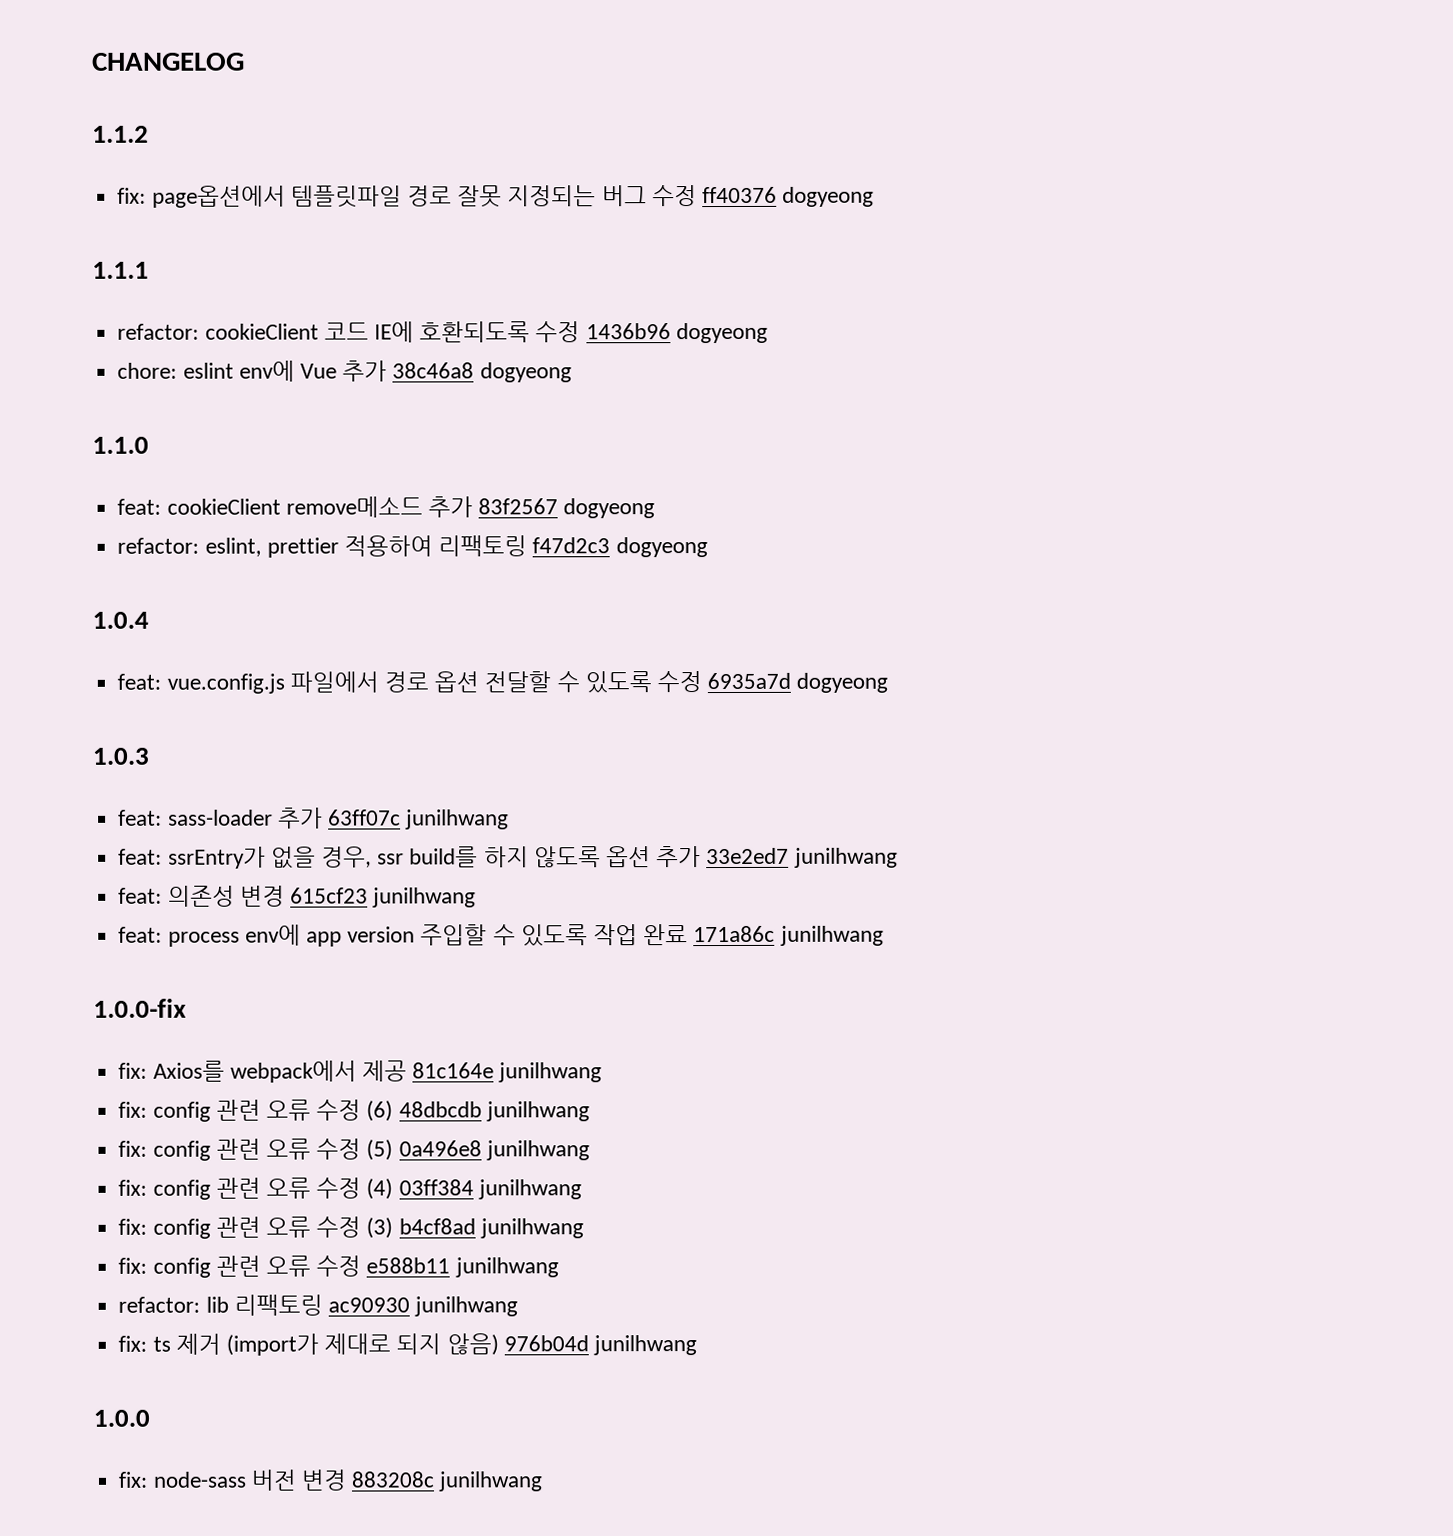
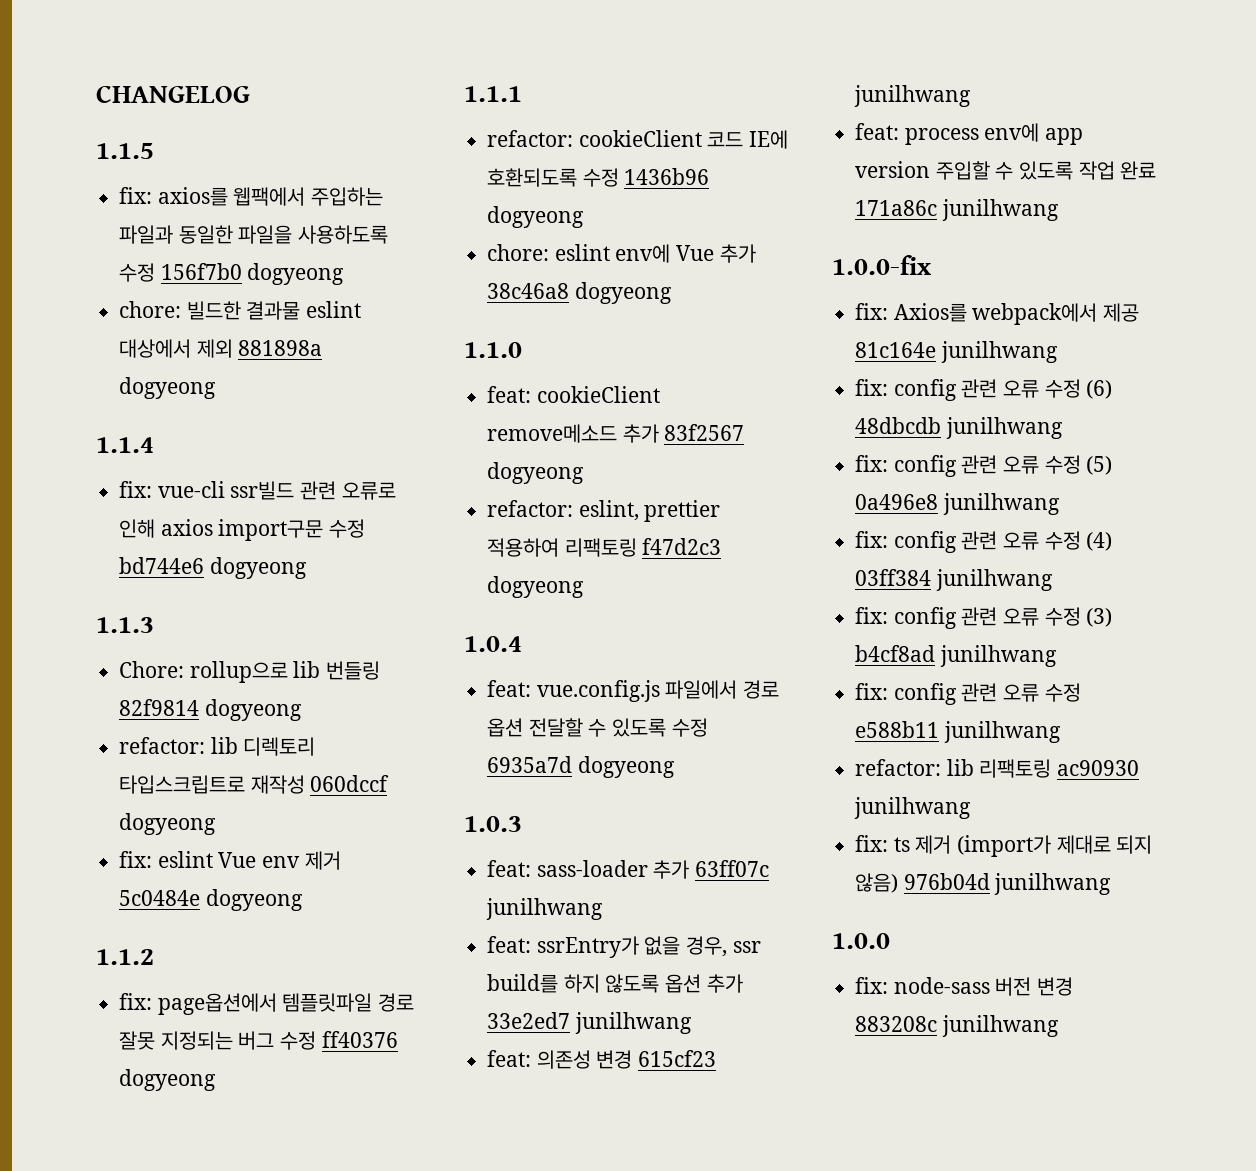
+ 1.1.5
+ fix: axios를 웹팩에서 주입하는 파일과 동일한 파일을 사용하도록 수정 156f7b0 dogyeong
+ chore: 빌드한 결과물 eslint 대상에서 제외 881898a dogyeong
+ 1.1.4
+ fix: vue-cli ssr빌드 관련 오류로 인해 axios import구문 수정 bd744e6 dogyeong
+ 1.1.3
+ Chore: rollup으로 lib 번들링 82f9814 dogyeong
+ refactor: lib 디렉토리 타입스크립트로 재작성 060dccf dogyeong
+ fix: eslint Vue env 제거 5c0484e dogyeong

